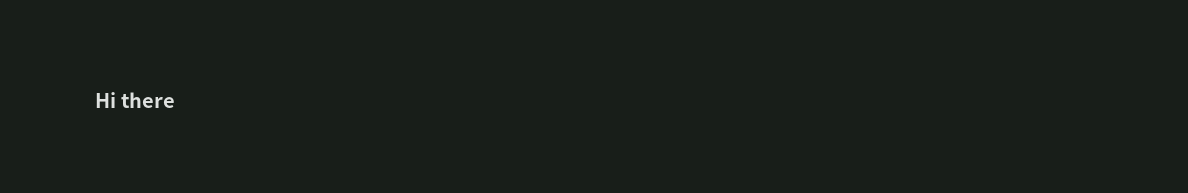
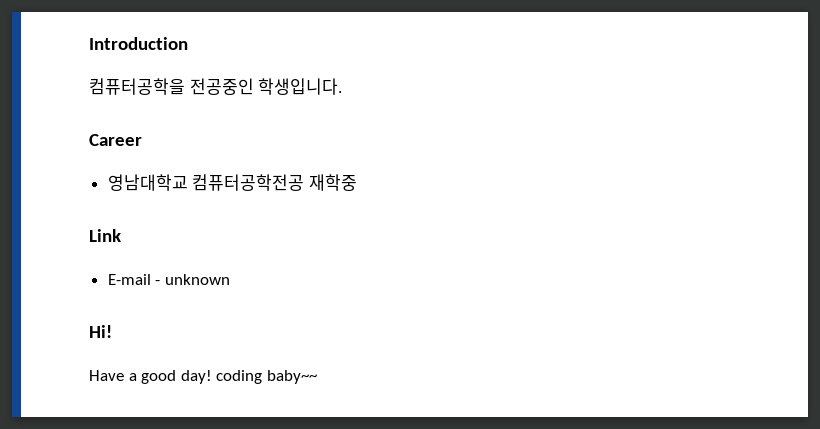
- Hi there
+ Introduction
+ 컴퓨터공학을 전공중인 학생입니다.
+ Career
+ 영남대학교 컴퓨터공학전공 재학중
+ Link
+ E-mail - unknown
+ Hi!
+ Have a good day! coding baby~~

